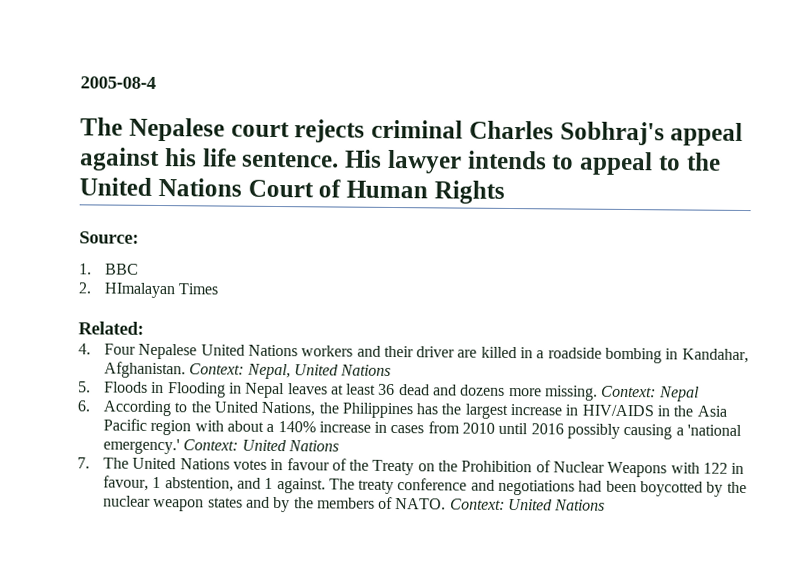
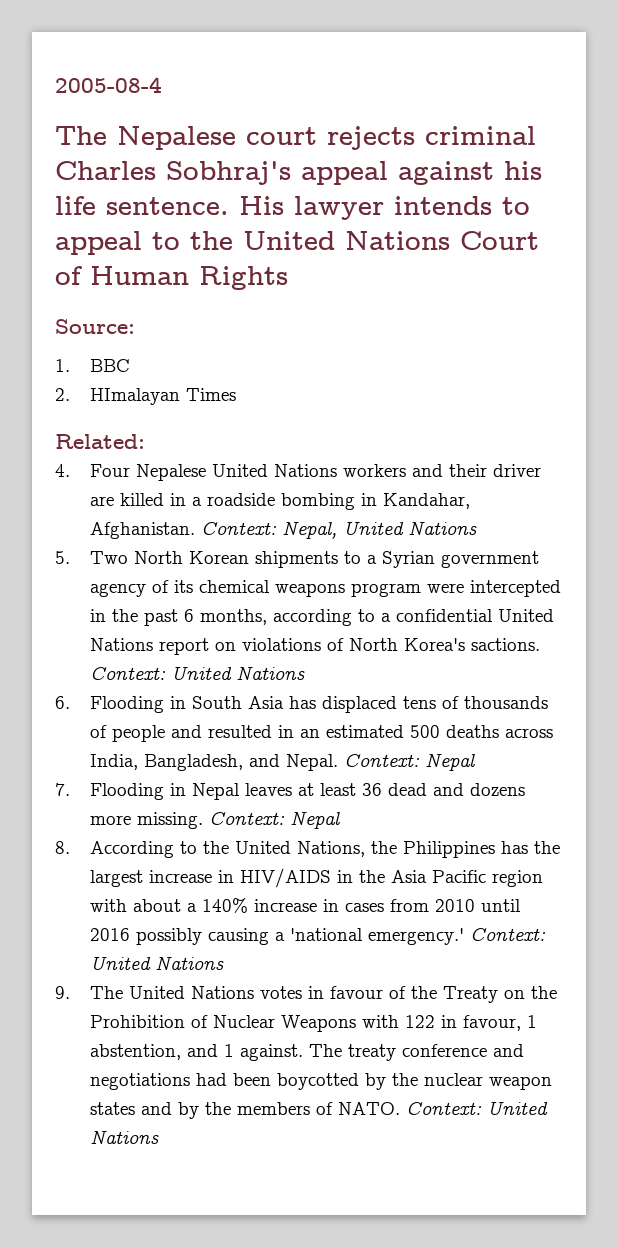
- 5. Floods in Flooding in Nepal leaves at least 36 dead and dozens more missing.
+ 5. Two North Korean shipments to a Syrian government agency of its chemical weapons program were intercepted in the past 6 months, according to a confidential United Nations report on violations of North Korea's sactions. Context: United Nations
+ 6. Flooding in South Asia has displaced tens of thousands of people and resulted in an estimated 500 deaths across India, Bangladesh, and Nepal. Context: Nepal
+ 7. Flooding in Nepal leaves at least 36 dead and dozens more missing.
- 6. According to the United Nations, the Philippines has the largest increase in HIV/AIDS in the Asia Pacific region with about a 140% increase in cases from 2010 until 2016 possibly causing a 'national emergency.'
+ 8. According to the United Nations, the Philippines has the largest increase in HIV/AIDS in the Asia Pacific region with about a 140% increase in cases from 2010 until 2016 possibly causing a 'national emergency.'
- 7. The United Nations votes in favour of the Treaty on the Prohibition of Nuclear Weapons with 122 in favour, 1 abstention, and 1 against.
+ 9. The United Nations votes in favour of the Treaty on the Prohibition of Nuclear Weapons with 122 in favour, 1 abstention, and 1 against.

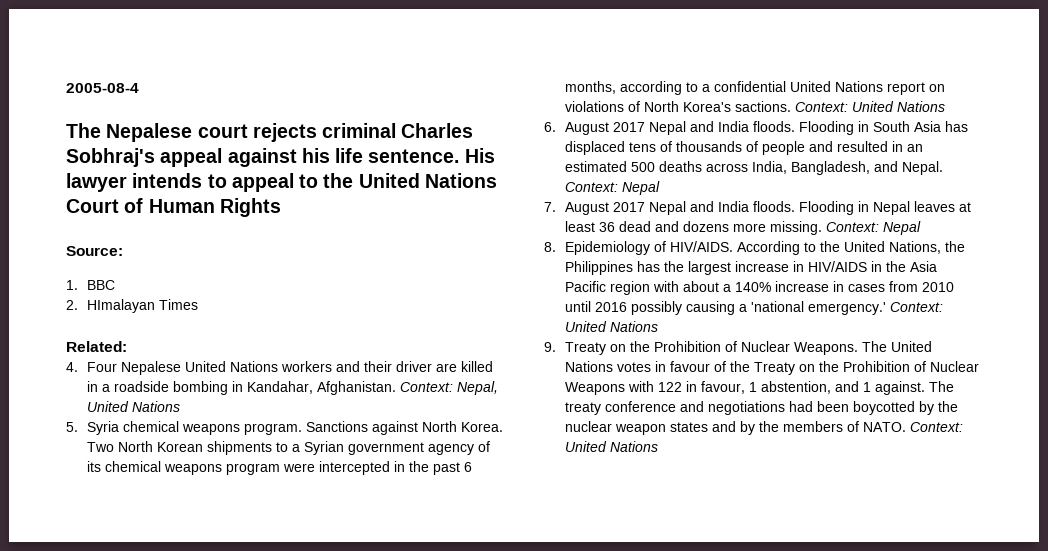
- 5. Two North Korean shipments to a Syrian government agency of its chemical weapons program were intercepted in the past 6 months, according to a confidential United Nations report on violations of North Korea's sactions.
+ 5. Syria chemical weapons program. Sanctions against North Korea. Two North Korean shipments to a Syrian government agency of its chemical weapons program were intercepted in the past 6 months, according to a confidential United Nations report on violations of North Korea's sactions.
- 6. Flooding in South Asia has displaced tens of thousands of people and resulted in an estimated 500 deaths across India, Bangladesh, and Nepal.
+ 6. August 2017 Nepal and India floods. Flooding in South Asia has displaced tens of thousands of people and resulted in an estimated 500 deaths across India, Bangladesh, and Nepal.
- 7. Flooding in Nepal leaves at least 36 dead and dozens more missing.
+ 7. August 2017 Nepal and India floods. Flooding in Nepal leaves at least 36 dead and dozens more missing.
- 8. According to the United Nations, the Philippines has the largest increase in HIV/AIDS in the Asia Pacific region with about a 140% increase in cases from 2010 until 2016 possibly causing a 'national emergency.'
+ 8. Epidemiology of HIV/AIDS. According to the United Nations, the Philippines has the largest increase in HIV/AIDS in the Asia Pacific region with about a 140% increase in cases from 2010 until 2016 possibly causing a 'national emergency.'
- 9. The United Nations votes in favour of the Treaty on the Prohibition of Nuclear Weapons with 122 in favour, 1 abstention, and 1 against.
+ 9. Treaty on the Prohibition of Nuclear Weapons. The United Nations votes in favour of the Treaty on the Prohibition of Nuclear Weapons with 122 in favour, 1 abstention, and 1 against.

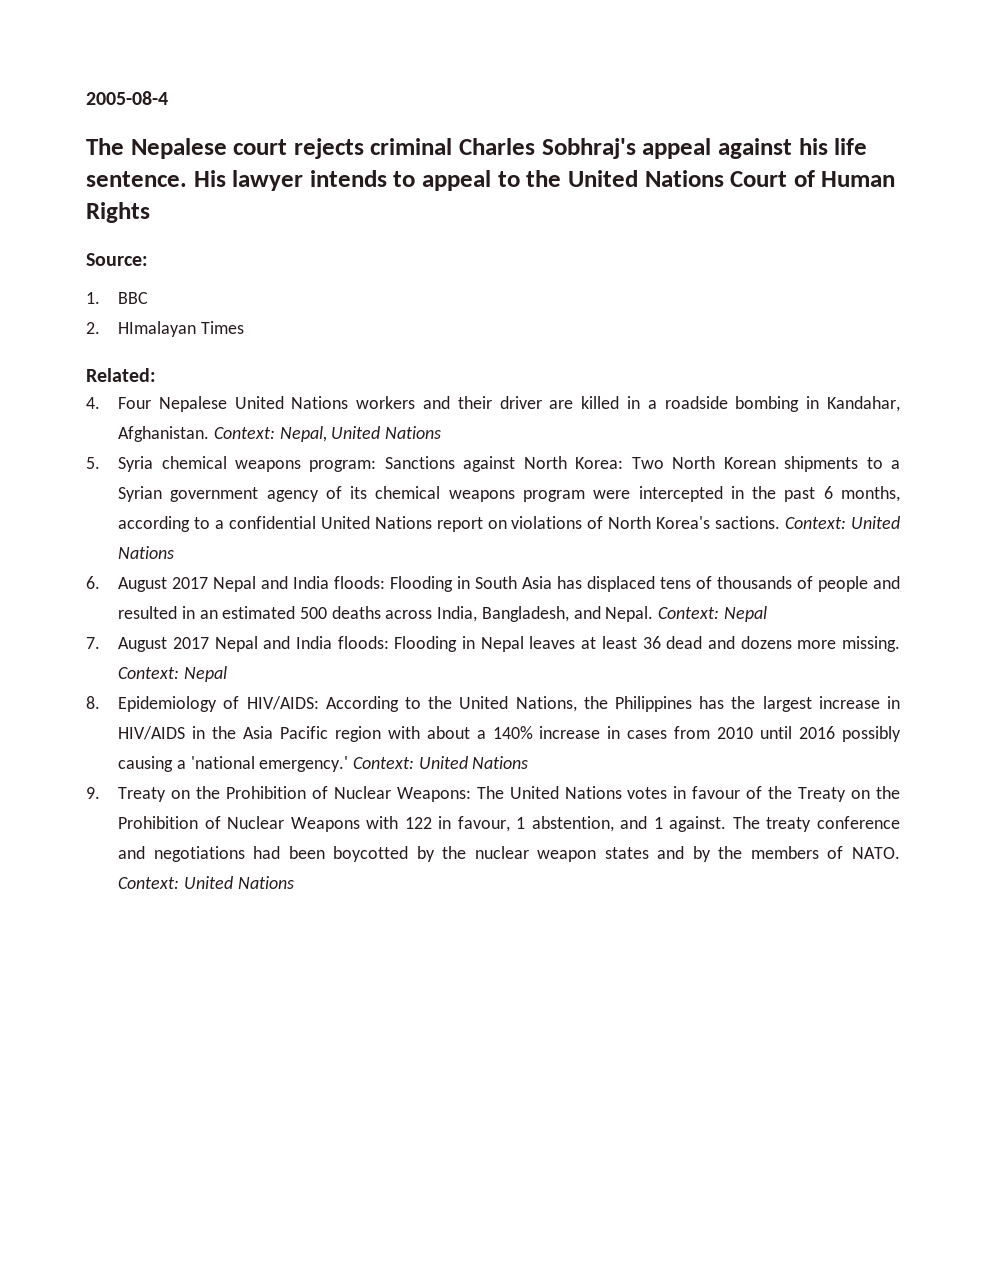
- 5. Syria chemical weapons program. Sanctions against North Korea. Two North Korean shipments to a Syrian government agency of its chemical weapons program were intercepted in the past 6 months, according to a confidential United Nations report on violations of North Korea's sactions.
+ 5. Syria chemical weapons program: Sanctions against North Korea: Two North Korean shipments to a Syrian government agency of its chemical weapons program were intercepted in the past 6 months, according to a confidential United Nations report on violations of North Korea's sactions.
- 6. August 2017 Nepal and India floods. Flooding in South Asia has displaced tens of thousands of people and resulted in an estimated 500 deaths across India, Bangladesh, and Nepal.
+ 6. August 2017 Nepal and India floods: Flooding in South Asia has displaced tens of thousands of people and resulted in an estimated 500 deaths across India, Bangladesh, and Nepal.
- 7. August 2017 Nepal and India floods. Flooding in Nepal leaves at least 36 dead and dozens more missing.
+ 7. August 2017 Nepal and India floods: Flooding in Nepal leaves at least 36 dead and dozens more missing.
- 8. Epidemiology of HIV/AIDS. According to the United Nations, the Philippines has the largest increase in HIV/AIDS in the Asia Pacific region with about a 140% increase in cases from 2010 until 2016 possibly causing a 'national emergency.'
+ 8. Epidemiology of HIV/AIDS: According to the United Nations, the Philippines has the largest increase in HIV/AIDS in the Asia Pacific region with about a 140% increase in cases from 2010 until 2016 possibly causing a 'national emergency.'
- 9. Treaty on the Prohibition of Nuclear Weapons. The United Nations votes in favour of the Treaty on the Prohibition of Nuclear Weapons with 122 in favour, 1 abstention, and 1 against.
+ 9. Treaty on the Prohibition of Nuclear Weapons: The United Nations votes in favour of the Treaty on the Prohibition of Nuclear Weapons with 122 in favour, 1 abstention, and 1 against.

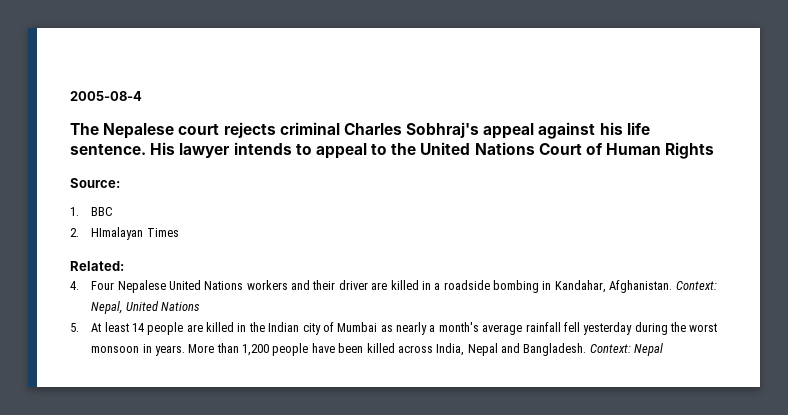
- 5. Syria chemical weapons program: Sanctions against North Korea: Two North Korean shipments to a Syrian government agency of its chemical weapons program were intercepted in the past 6 months, according to a confidential United Nations report on violations of North Korea's sactions. Context: United Nations
- 6. August 2017 Nepal and India floods: Flooding in South Asia has displaced tens of thousands of people and resulted in an estimated 500 deaths across India, Bangladesh, and Nepal. Context: Nepal
- 7. August 2017 Nepal and India floods: Flooding in Nepal leaves at least 36 dead and dozens more missing. Context: Nepal
- 8. Epidemiology of HIV/AIDS: According to the United Nations, the Philippines has the largest increase in HIV/AIDS in the Asia Pacific region with about a 140% increase in cases from 2010 until 2016 possibly causing a 'national emergency.' Context: United Nations
- 9. Treaty on the Prohibition of Nuclear Weapons: The United Nations votes in favour of the Treaty on the Prohibition of Nuclear Weapons with 122 in favour, 1 abstention, and 1 against. The treaty conference and negotiations had been boycotted by the nuclear weapon states and by the members of NATO. Context: United Nations
+ 5. At least 14 people are killed in the Indian city of Mumbai as nearly a month's average rainfall fell yesterday during the worst monsoon in years. More than 1,200 people have been killed across India, Nepal and Bangladesh. Context: Nepal

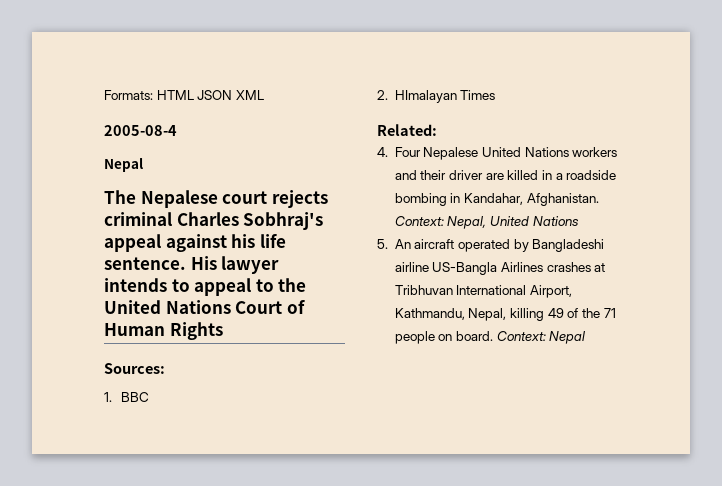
+ Formats: HTML JSON XML
  2005-08-4
+ Nepal
- Source:
+ Sources:
- 5. At least 14 people are killed in the Indian city of Mumbai as nearly a month's average rainfall fell yesterday during the worst monsoon in years. More than 1,200 people have been killed across India, Nepal and Bangladesh.
+ 5. An aircraft operated by Bangladeshi airline US-Bangla Airlines crashes at Tribhuvan International Airport, Kathmandu, Nepal, killing 49 of the 71 people on board.

